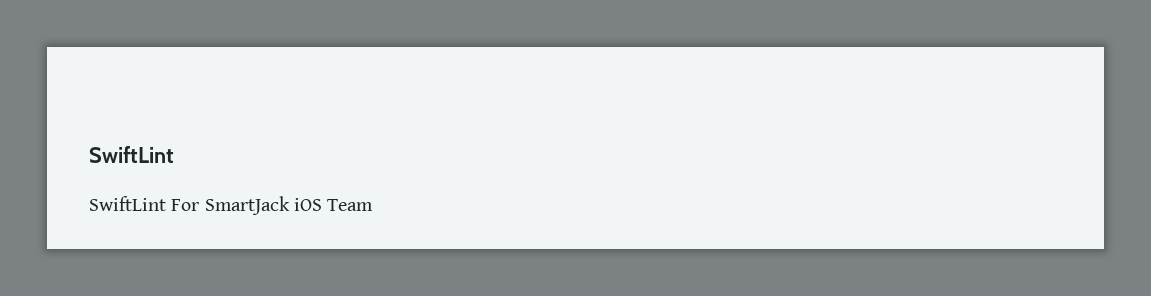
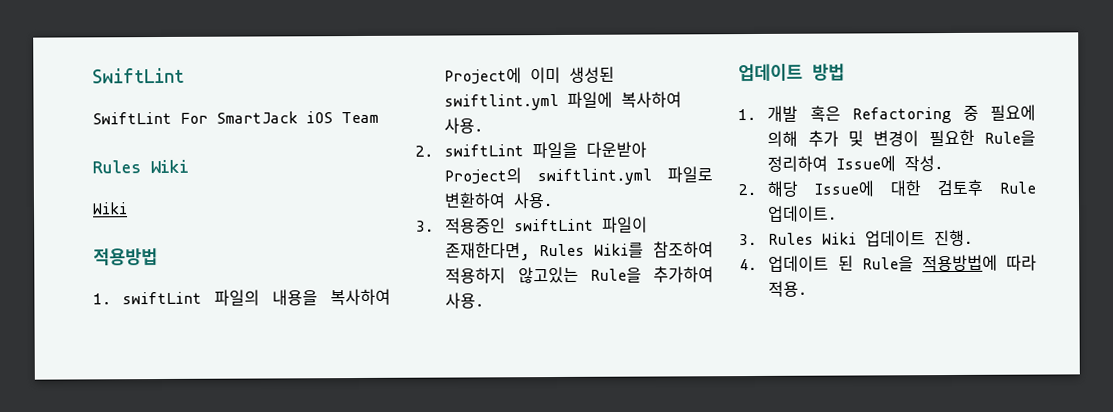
  SwiftLint For SmartJack iOS Team
+ Rules Wiki
+ Wiki
+ 적용방법
+ 1. swiftLint 파일의 내용을 복사하여 Project에 이미 생성된 swiftlint.yml 파일에 복사하여 사용.
+ 2. swiftLint 파일을 다운받아 Project의 swiftlint.yml 파일로 변환하여 사용.
+ 3. 적용중인 swiftLint 파일이 존재한다면, Rules Wiki를 참조하여 적용하지 않고있는 Rule을 추가하여 사용.
+ 업데이트 방법
+ 1. 개발 혹은 Refactoring 중 필요에 의해 추가 및 변경이 필요한 Rule을 정리하여 Issue에 작성.
+ 2. 해당 Issue에 대한 검토후 Rule 업데이트.
+ 3. Rules Wiki 업데이트 진행.
+ 4. 업데이트 된 Rule을 적용방법에 따라 적용.

